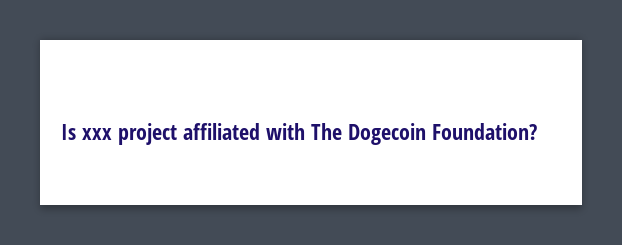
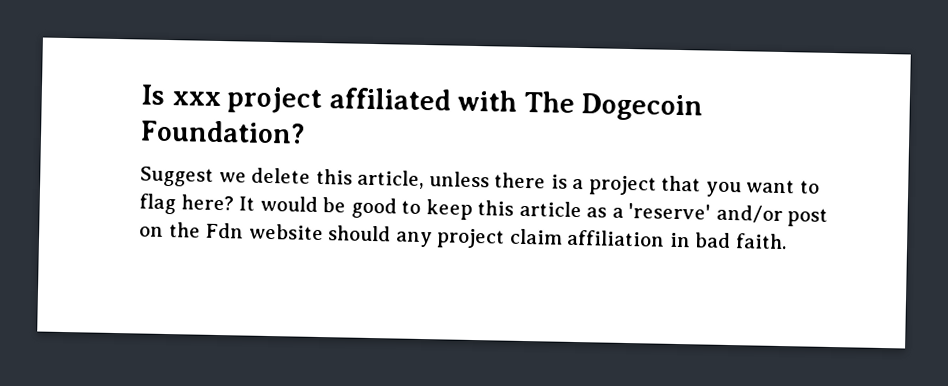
+ Suggest we delete this article, unless there is a project that you want to flag here? It would be good to keep this article as a 'reserve' and/or post on the Fdn website should any project claim affiliation in bad faith.

